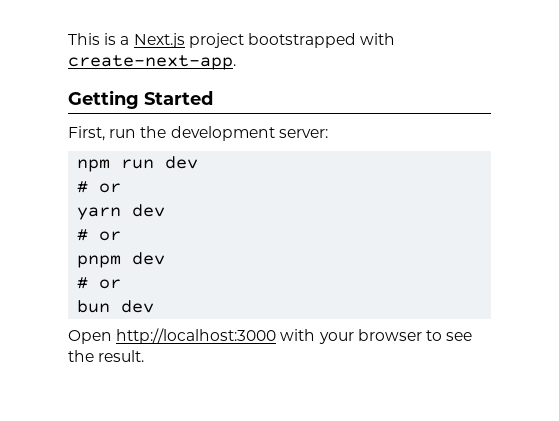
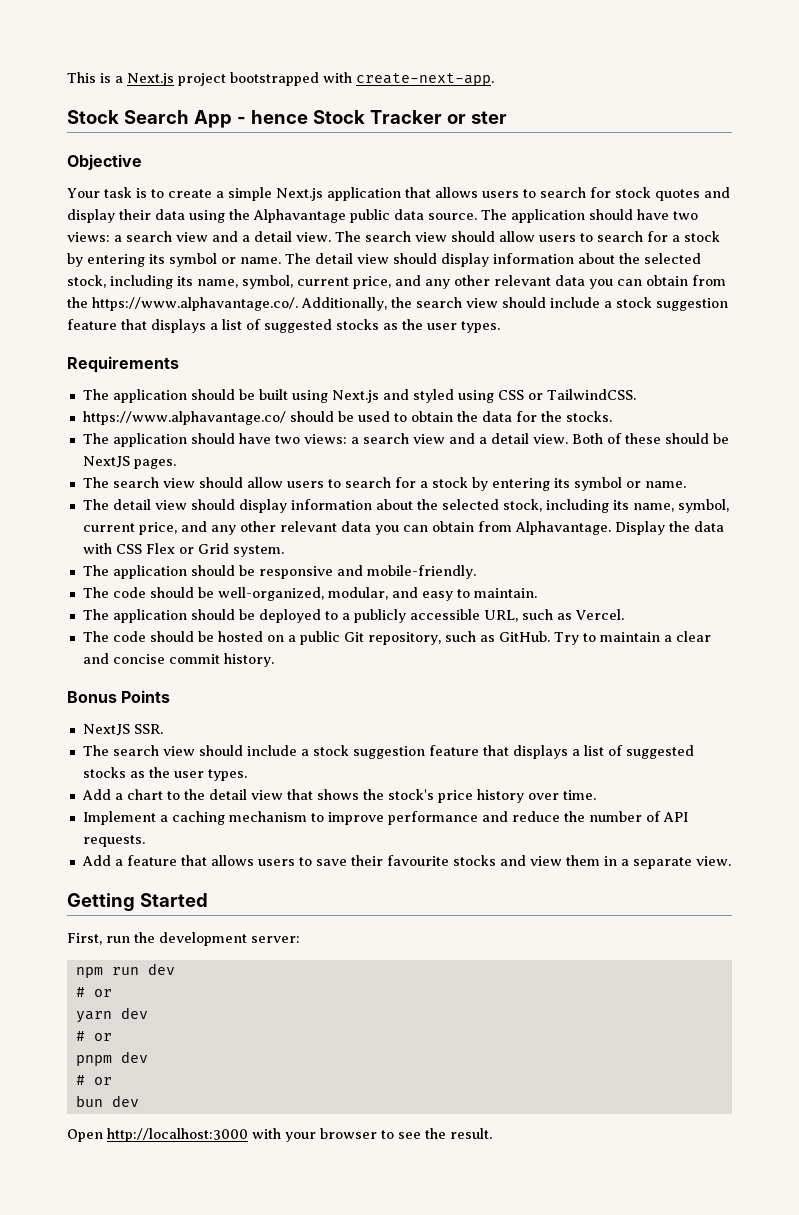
+ Stock Search App - hence Stock Tracker or ster
+ Objective
+ Your task is to create a simple Next.js application that allows users to search for stock quotes and display their data using the Alphavantage public data source. The application should have two views: a search view and a detail view. The search view should allow users to search for a stock by entering its symbol or name. The detail view should display information about the selected stock, including its name, symbol, current price, and any other relevant data you can obtain from the https://www.alphavantage.co/. Additionally, the search view should include a stock suggestion feature that displays a list of suggested stocks as the user types.
+ Requirements
+ The application should be built using Next.js and styled using CSS or TailwindCSS.
+ https://www.alphavantage.co/ should be used to obtain the data for the stocks.
+ The application should have two views: a search view and a detail view. Both of these should be NextJS pages.
+ The search view should allow users to search for a stock by entering its symbol or name.
+ The detail view should display information about the selected stock, including its name, symbol, current price, and any other relevant data you can obtain from Alphavantage. Display the data with CSS Flex or Grid system.
+ The application should be responsive and mobile-friendly.
+ The code should be well-organized, modular, and easy to maintain.
+ The application should be deployed to a publicly accessible URL, such as Vercel.
+ The code should be hosted on a public Git repository, such as GitHub. Try to maintain a clear and concise commit history.
+ Bonus Points
+ NextJS SSR.
+ The search view should include a stock suggestion feature that displays a list of suggested stocks as the user types.
+ Add a chart to the detail view that shows the stock's price history over time.
+ Implement a caching mechanism to improve performance and reduce the number of API requests.
+ Add a feature that allows users to save their favourite stocks and view them in a separate view.

